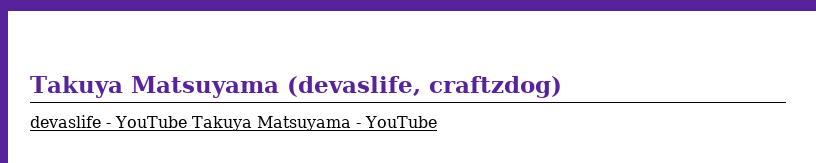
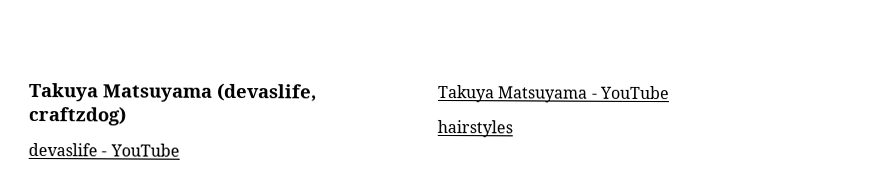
- devaslife - YouTube Takuya Matsuyama - YouTube
+ devaslife - YouTube
+ Takuya Matsuyama - YouTube
+ hairstyles

